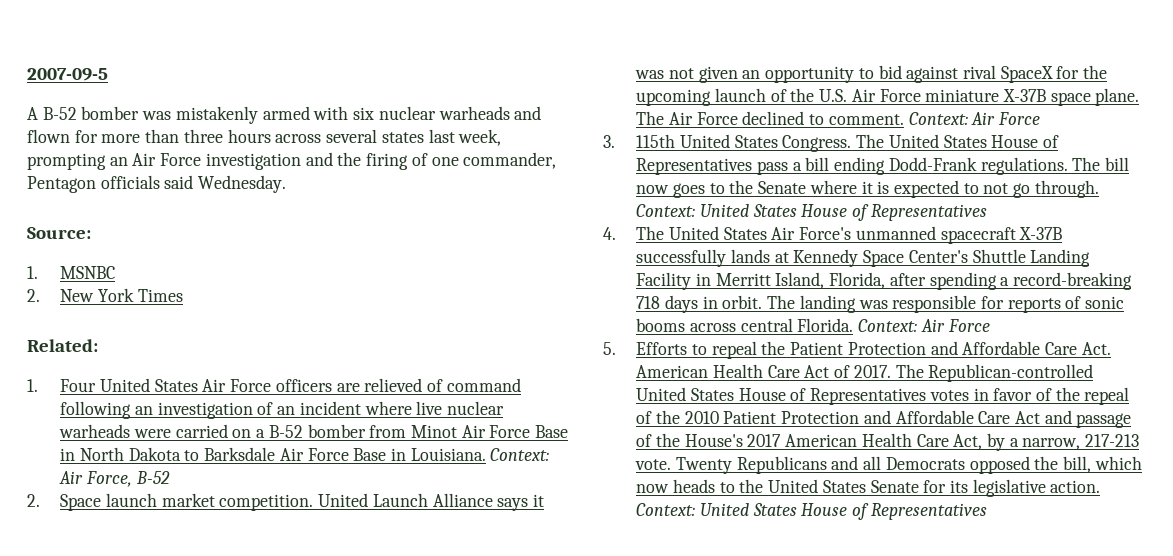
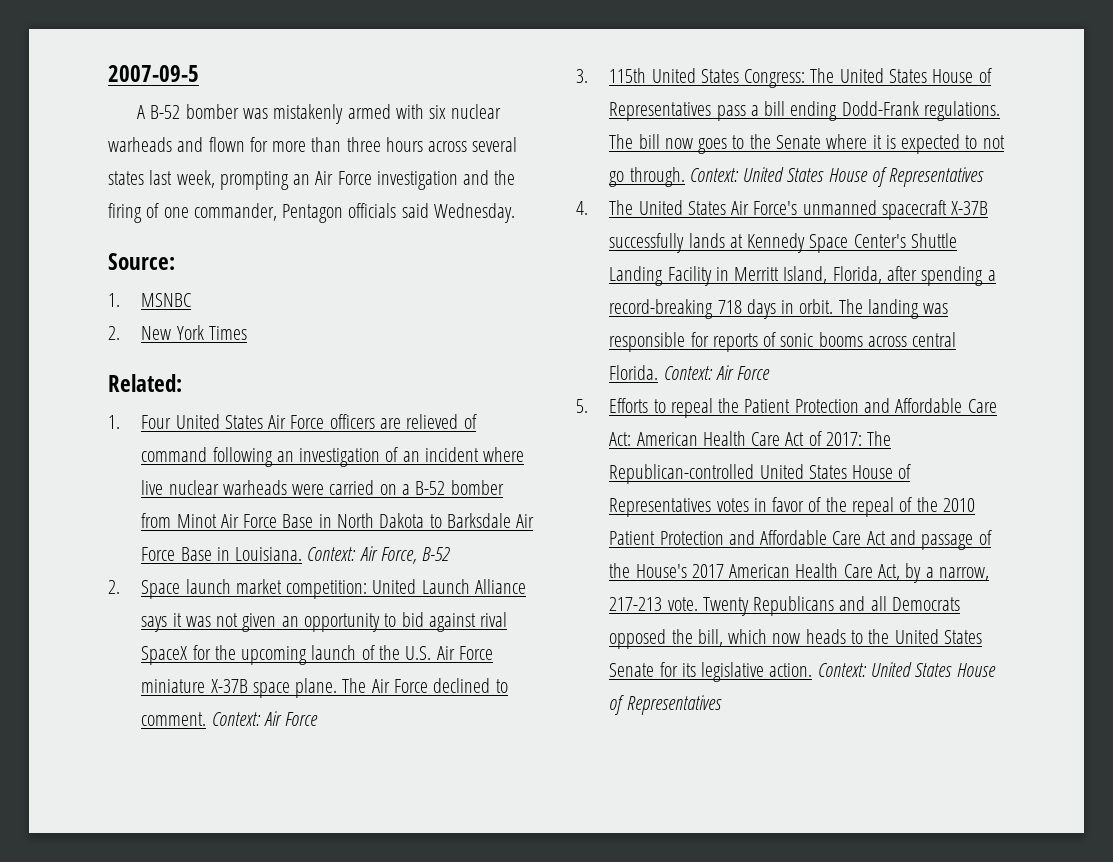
- 2. Space launch market competition. United Launch Alliance says it was not given an opportunity to bid against rival SpaceX for the upcoming launch of the U.S. Air Force miniature X-37B space plane.
+ 2. Space launch market competition: United Launch Alliance says it was not given an opportunity to bid against rival SpaceX for the upcoming launch of the U.S. Air Force miniature X-37B space plane.
- 3. 115th United States Congress. The United States House of Representatives pass a bill ending Dodd-Frank regulations.
+ 3. 115th United States Congress: The United States House of Representatives pass a bill ending Dodd-Frank regulations.
- 5. Efforts to repeal the Patient Protection and Affordable Care Act. American Health Care Act of 2017. The Republican-controlled United States House of Representatives votes in favor of the repeal of the 2010 Patient Protection and Affordable Care Act and passage of the House's 2017 American Health Care Act, by a narrow, 217-213 vote.
+ 5. Efforts to repeal the Patient Protection and Affordable Care Act: American Health Care Act of 2017: The Republican-controlled United States House of Representatives votes in favor of the repeal of the 2010 Patient Protection and Affordable Care Act and passage of the House's 2017 American Health Care Act, by a narrow, 217-213 vote.

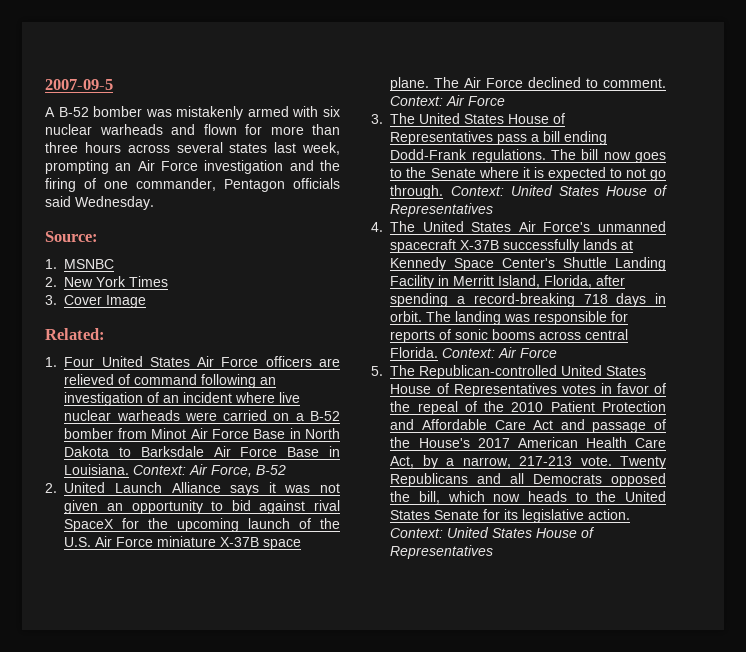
+ 3. Cover Image
- 2. Space launch market competition: United Launch Alliance says it was not given an opportunity to bid against rival SpaceX for the upcoming launch of the U.S. Air Force miniature X-37B space plane.
+ 2. United Launch Alliance says it was not given an opportunity to bid against rival SpaceX for the upcoming launch of the U.S. Air Force miniature X-37B space plane.
- 3. 115th United States Congress: The United States House of Representatives pass a bill ending Dodd-Frank regulations.
+ 3. The United States House of Representatives pass a bill ending Dodd-Frank regulations.
- 5. Efforts to repeal the Patient Protection and Affordable Care Act: American Health Care Act of 2017: The Republican-controlled United States House of Representatives votes in favor of the repeal of the 2010 Patient Protection and Affordable Care Act and passage of the House's 2017 American Health Care Act, by a narrow, 217-213 vote.
+ 5. The Republican-controlled United States House of Representatives votes in favor of the repeal of the 2010 Patient Protection and Affordable Care Act and passage of the House's 2017 American Health Care Act, by a narrow, 217-213 vote.

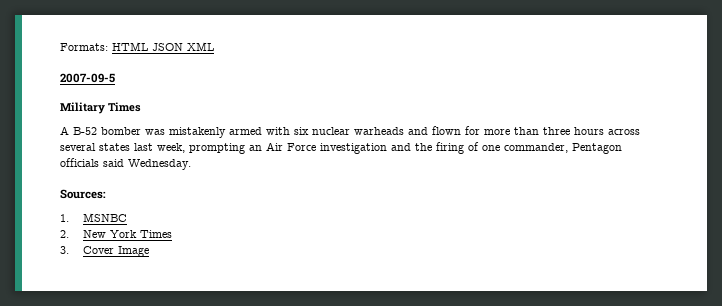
+ Formats: HTML JSON XML
+ Military Times
- Source:
+ Sources:
- Related:
- 1. Four United States Air Force officers are relieved of command following an investigation of an incident where live nuclear warheads were carried on a B-52 bomber from Minot Air Force Base in North Dakota to Barksdale Air Force Base in Louisiana. Context: Air Force, B-52
- 2. United Launch Alliance says it was not given an opportunity to bid against rival SpaceX for the upcoming launch of the U.S. Air Force miniature X-37B space plane. The Air Force declined to comment. Context: Air Force
- 3. The United States House of Representatives pass a bill ending Dodd-Frank regulations. The bill now goes to the Senate where it is expected to not go through. Context: United States House of Representatives
- 4. The United States Air Force's unmanned spacecraft X-37B successfully lands at Kennedy Space Center's Shuttle Landing Facility in Merritt Island, Florida, after spending a record-breaking 718 days in orbit. The landing was responsible for reports of sonic booms across central Florida. Context: Air Force
- 5. The Republican-controlled United States House of Representatives votes in favor of the repeal of the 2010 Patient Protection and Affordable Care Act and passage of the House's 2017 American Health Care Act, by a narrow, 217-213 vote. Twenty Republicans and all Democrats opposed the bill, which now heads to the United States Senate for its legislative action. Context: United States House of Representatives

